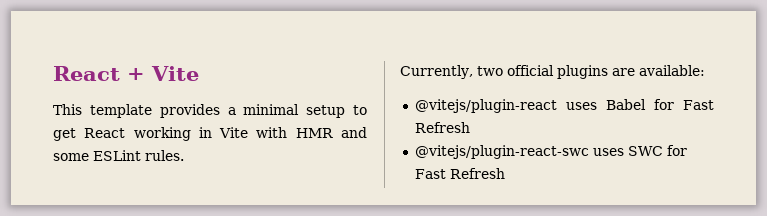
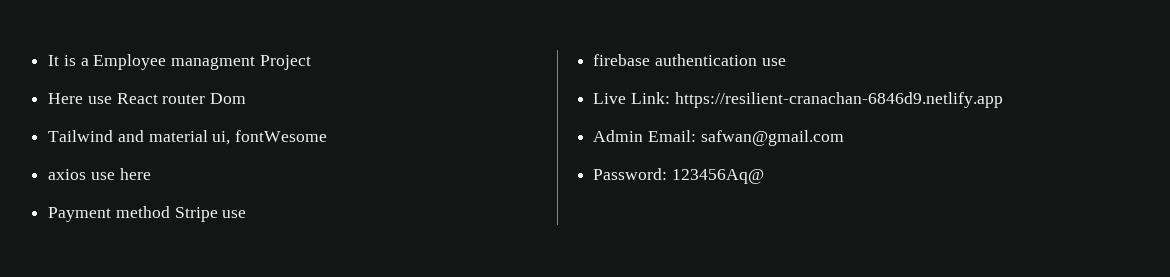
- React + Vite
- This template provides a minimal setup to get React working in Vite with HMR and some ESLint rules.
- Currently, two official plugins are available:
- @vitejs/plugin-react uses Babel for Fast Refresh
- @vitejs/plugin-react-swc uses SWC for Fast Refresh
+ It is a Employee managment Project
+ Here use React router Dom
+ Tailwind and material ui, fontWesome
+ axios use here
+ Payment method Stripe use
+ firebase authentication use
+ Live Link: https://resilient-cranachan-6846d9.netlify.app
+ Admin Email: safwan@gmail.com
+ Password: 123456Aq@

